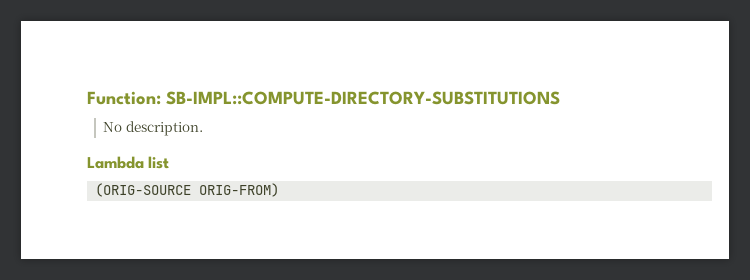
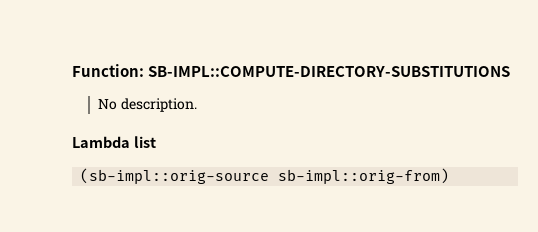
- (ORIG-SOURCE ORIG-FROM)
+ (sb-impl::orig-source sb-impl::orig-from)

